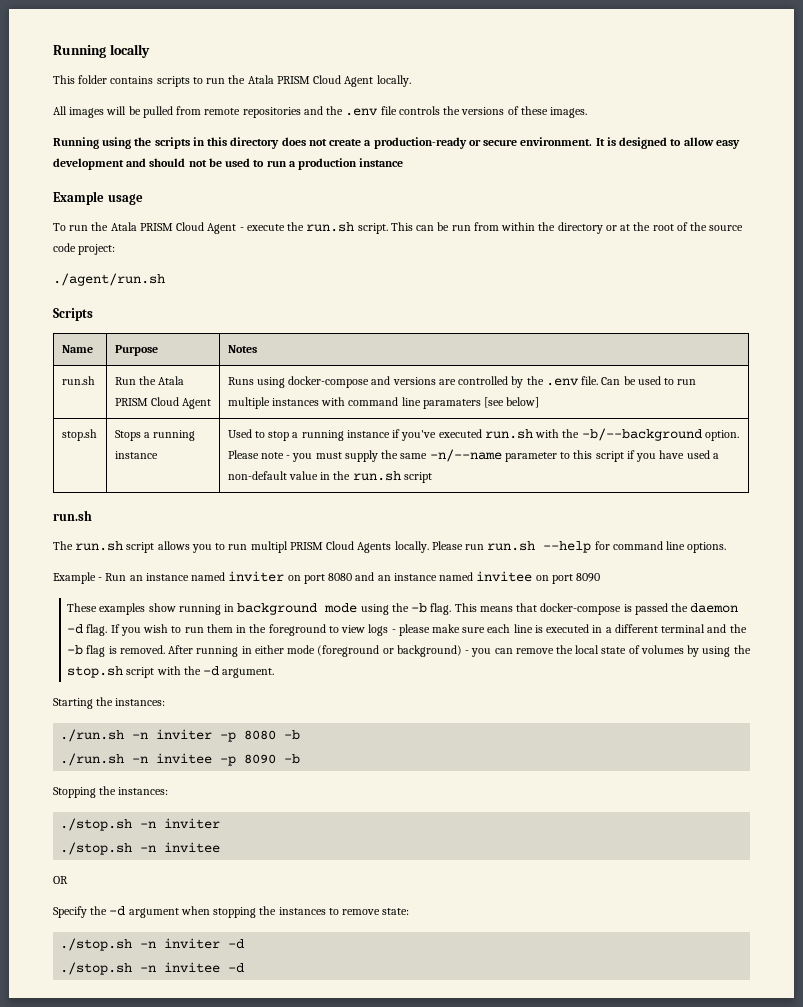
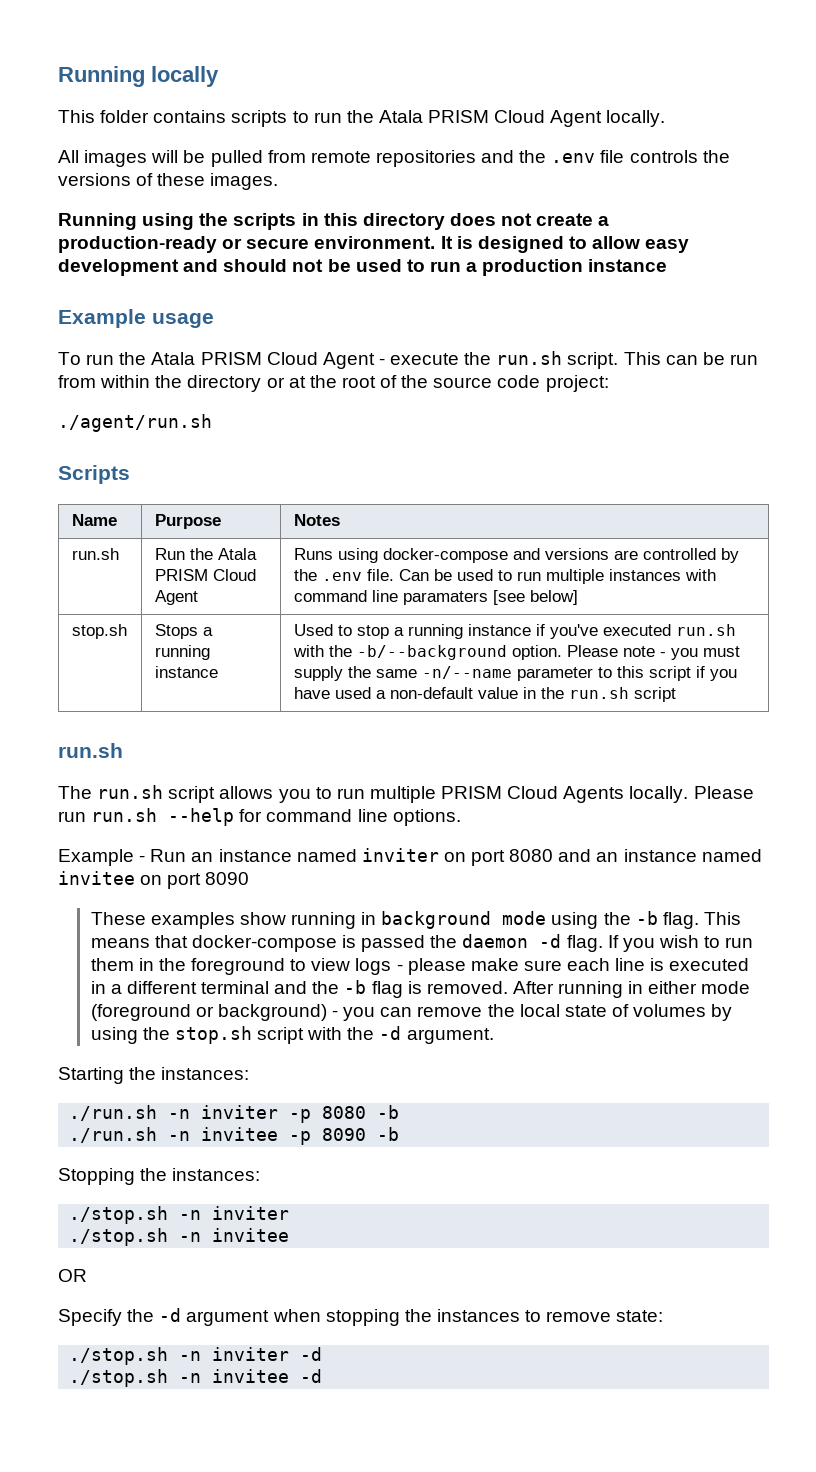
- The run.sh script allows you to run multipl PRISM Cloud Agents locally.
+ The run.sh script allows you to run multiple PRISM Cloud Agents locally.

